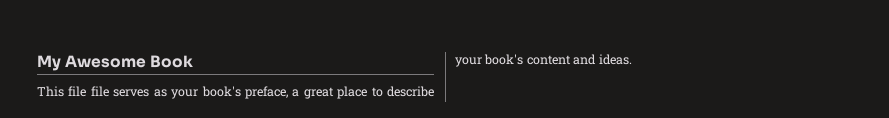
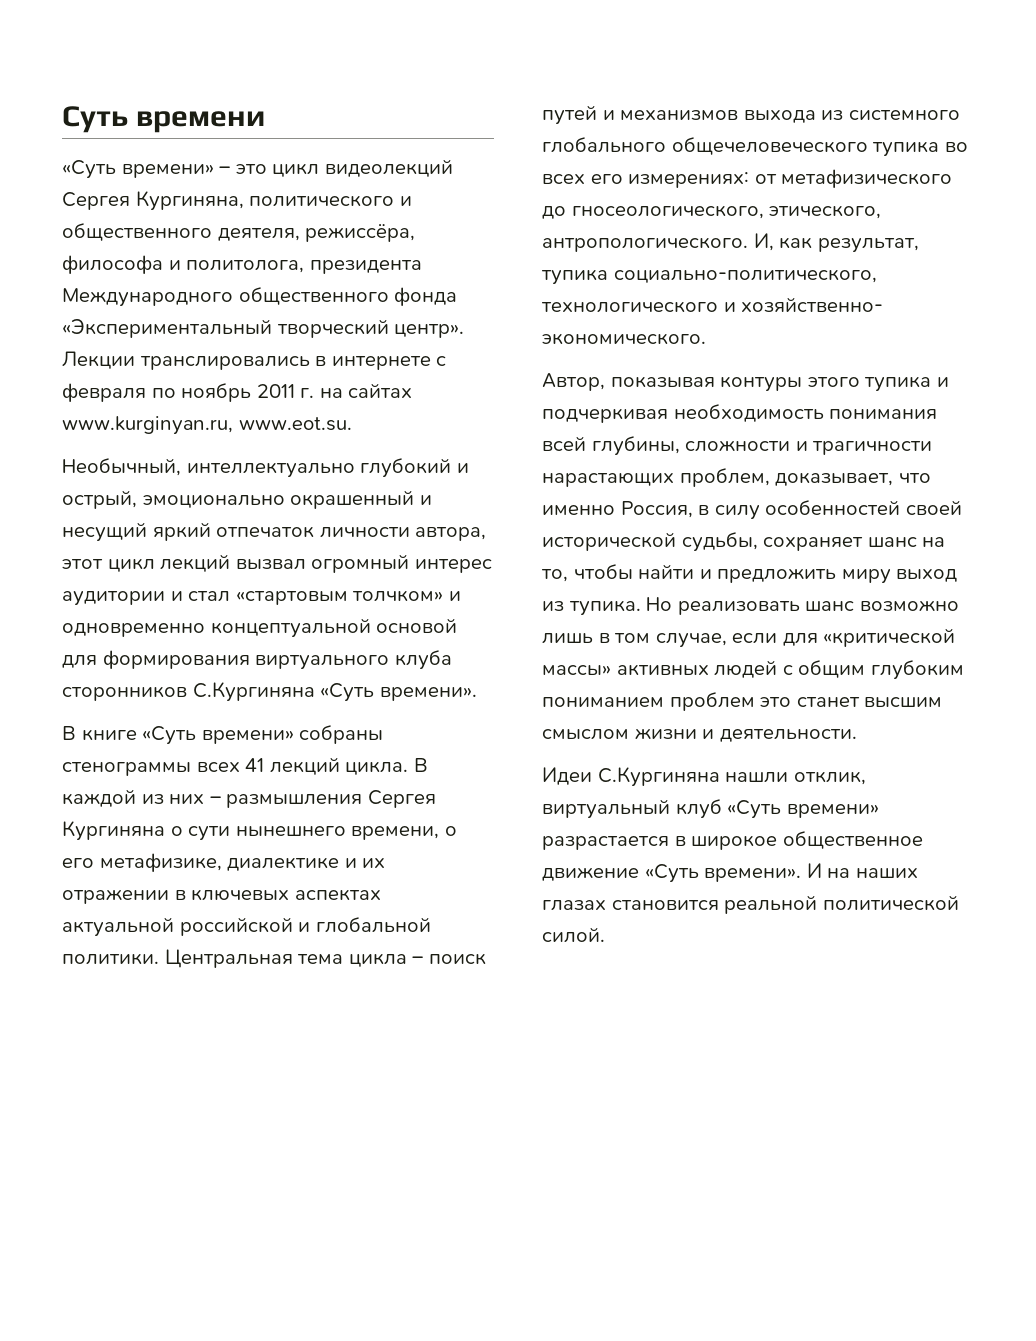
- My Awesome Book
- This file file serves as your book's preface, a great place to describe your book's content and ideas.
+ Суть времени
+ «Суть времени» – это цикл видеолекций Сергея Кургиняна, политического и общественного деятеля, режиссёра, философа и политолога, президента Международного общественного фонда «Экспериментальный творческий центр». Лекции транслировались в интернете с февраля по ноябрь 2011 г. на сайтах www.kurginyan.ru, www.eot.su.
+ Необычный, интеллектуально глубокий и острый, эмоционально окрашенный и несущий яркий отпечаток личности автора, этот цикл лекций вызвал огромный интерес аудитории и стал «стартовым толчком» и одновременно концептуальной основой для формирования виртуального клуба сторонников С.Кургиняна «Суть времени».
+ В книге «Суть времени» собраны стенограммы всех 41 лекций цикла. В каждой из них – размышления Сергея Кургиняна о сути нынешнего времени, о его метафизике, диалектике и их отражении в ключевых аспектах актуальной российской и глобальной политики. Центральная тема цикла – поиск путей и механизмов выхода из системного глобального общечеловеческого тупика во всех его измерениях: от метафизического до гносеологического, этического, антропологического. И, как результат, тупика социально-политического, технологического и хозяйственно- экономического.
+ Автор, показывая контуры этого тупика и подчеркивая необходимость понимания всей глубины, сложности и трагичности нарастающих проблем, доказывает, что именно Россия, в силу особенностей своей исторической судьбы, сохраняет шанс на то, чтобы найти и предложить миру выход из тупика. Но реализовать шанс возможно лишь в том случае, если для «критической массы» активных людей с общим глубоким пониманием проблем это станет высшим смыслом жизни и деятельности.
+ Идеи С.Кургиняна нашли отклик, виртуальный клуб «Суть времени» разрастается в широкое общественное движение «Суть времени». И на наших глазах становится реальной политической силой.

